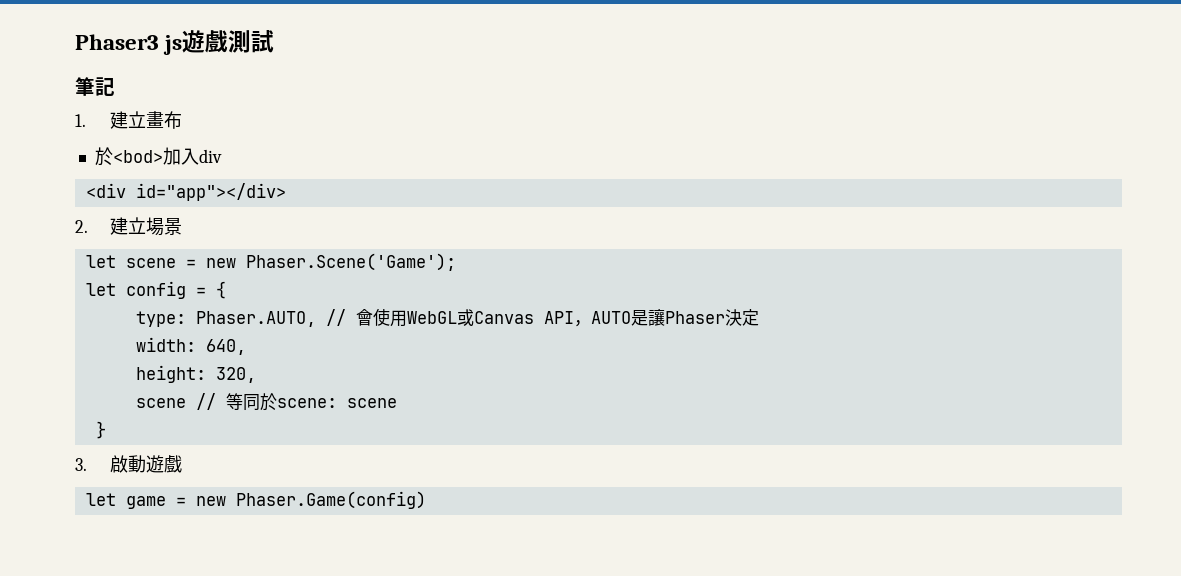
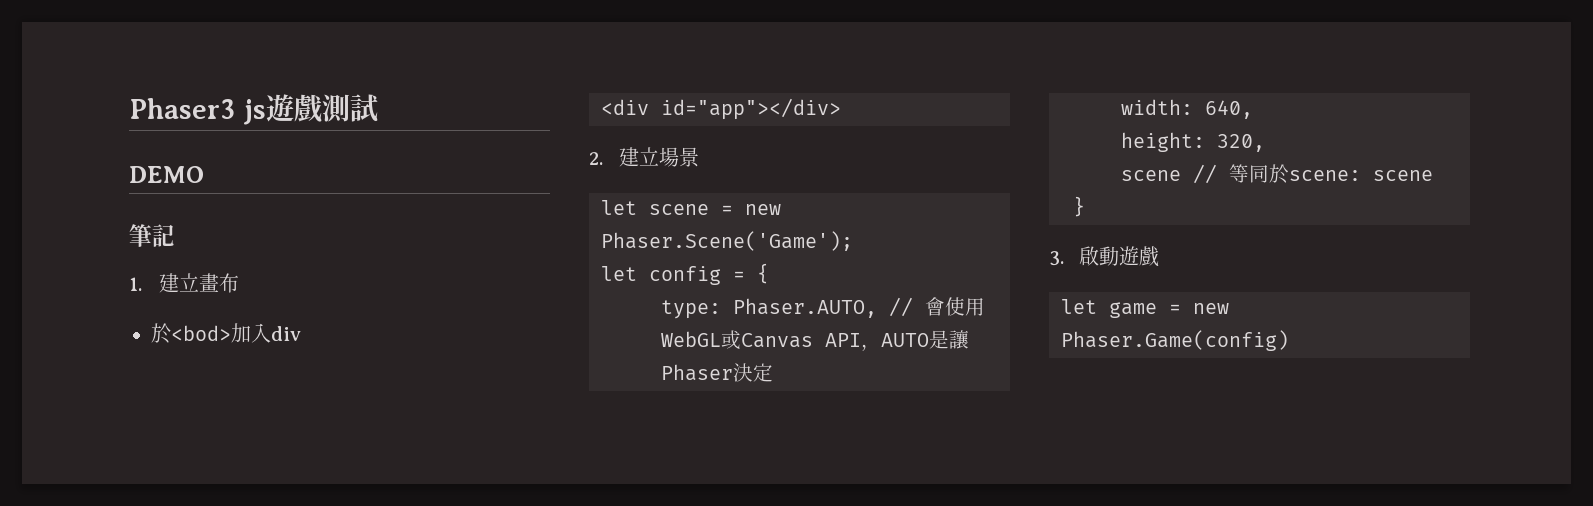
+ DEMO

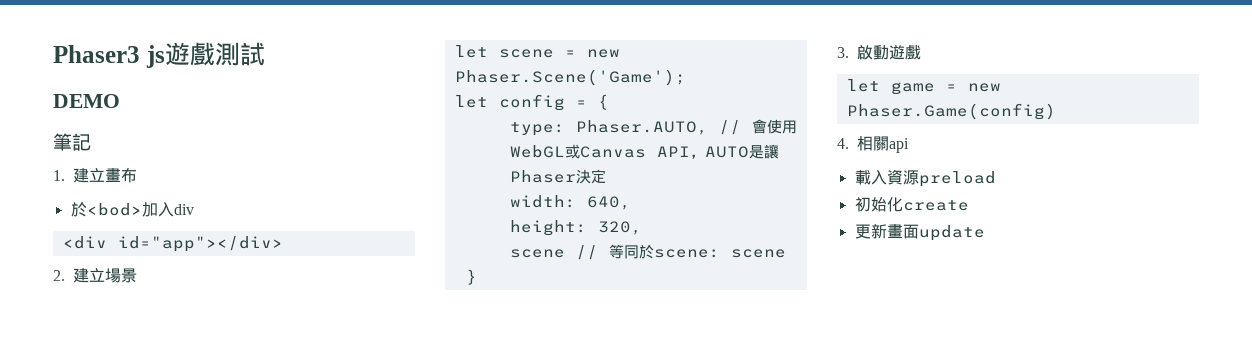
+ 4.相關api
+ 載入資源preload
+ 初始化create
+ 更新畫面update

